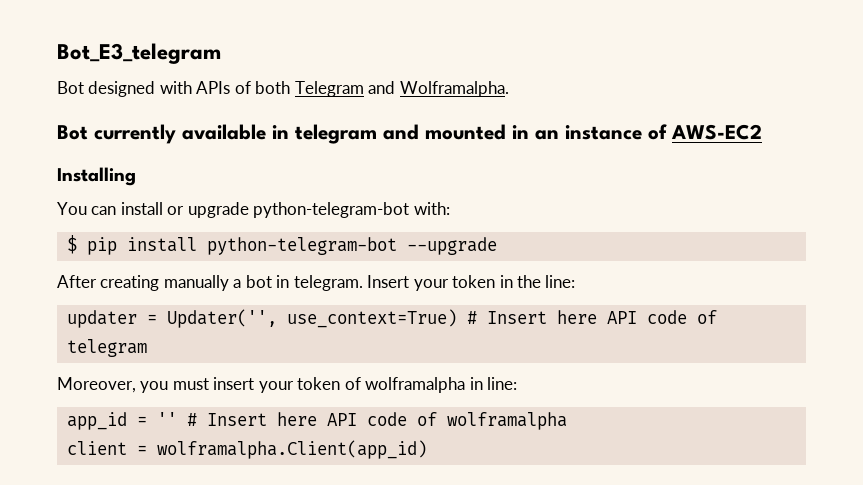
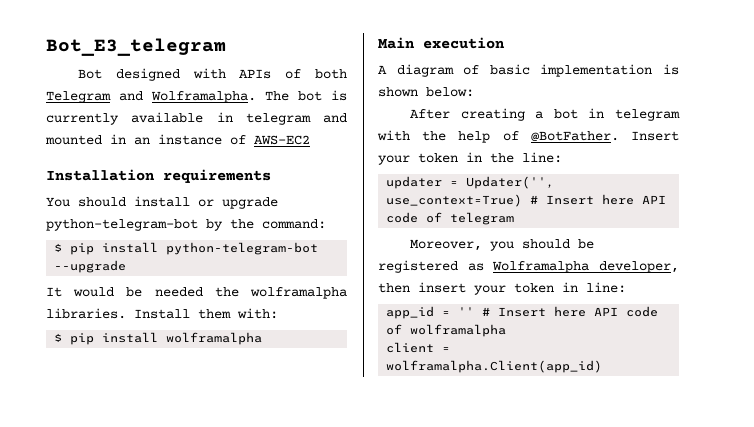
- Bot designed with APIs of both Telegram and Wolframalpha.
- Bot currently available in telegram and mounted in an instance of AWS-EC2
+ Bot designed with APIs of both Telegram and Wolframalpha. The bot is currently available in telegram and mounted in an instance of AWS-EC2
- Installing
+ Installation requirements
- You can install or upgrade python-telegram-bot with:
+ You should install or upgrade python-telegram-bot by the command:
+ It would be needed the wolframalpha libraries. Install them with:
+ $ pip install wolframalpha
+ Main execution
+ A diagram of basic implementation is shown below:
- After creating manually a bot in telegram.
+ After creating a bot in telegram with the help of @BotFather.
- Moreover, you must insert your token of wolframalpha in line:
+ Moreover, you should be registered as Wolframalpha developer, then insert your token in line:

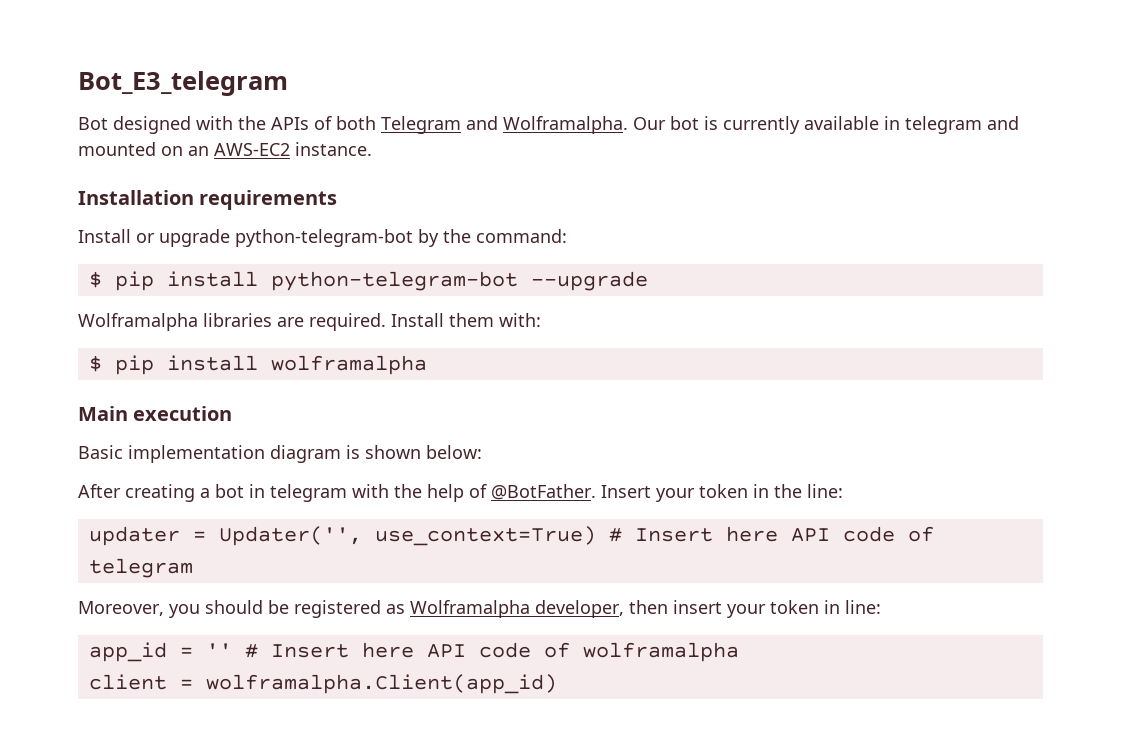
- Bot designed with APIs of both Telegram and Wolframalpha.
+ Bot designed with the APIs of both Telegram and Wolframalpha.
- The bot is currently available in telegram and mounted in an instance of AWS-EC2
+ Our bot is currently available in telegram and mounted on an AWS-EC2 instance.
- You should install or upgrade python-telegram-bot by the command:
+ Install or upgrade python-telegram-bot by the command:
- It would be needed the wolframalpha libraries.
+ Wolframalpha libraries are required.
- A diagram of basic implementation is shown below:
+ Basic implementation diagram is shown below:

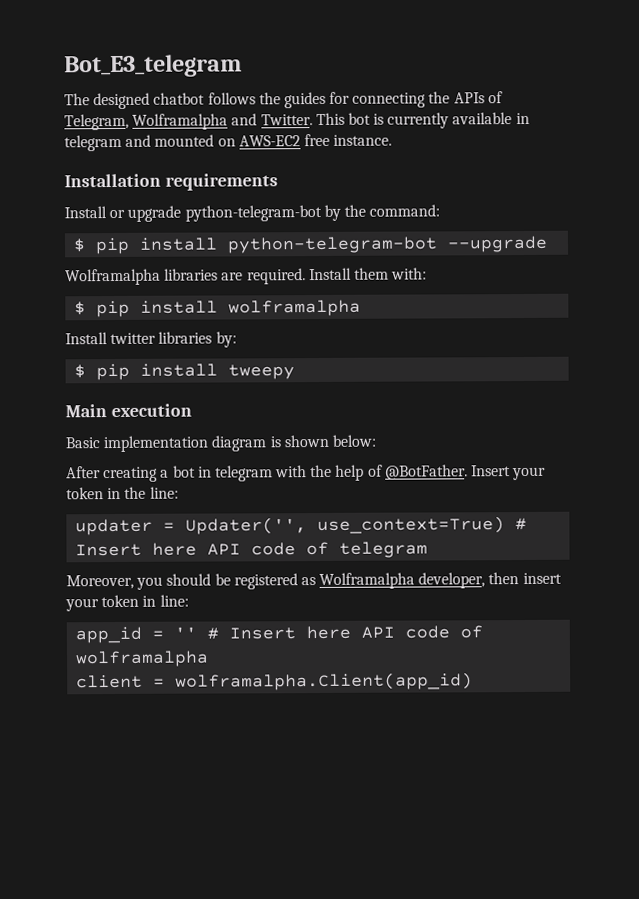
- Bot designed with the APIs of both Telegram and Wolframalpha. Our bot is currently available in telegram and mounted on an AWS-EC2 instance.
+ The designed chatbot follows the guides for connecting the APIs of Telegram, Wolframalpha and Twitter. This bot is currently available in telegram and mounted on AWS-EC2 free instance.
+ Install twitter libraries by:
+ $ pip install tweepy

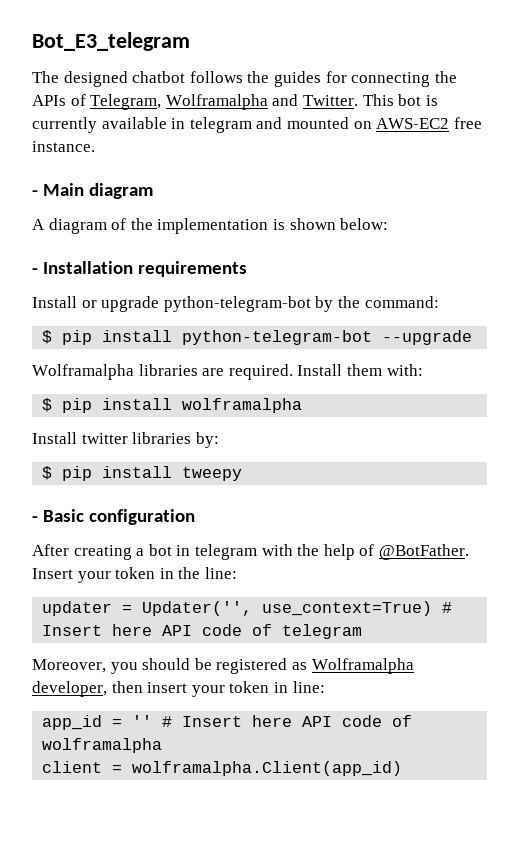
- Installation requirements
+ - Main diagram
+ A diagram of the implementation is shown below:
+ - Installation requirements
- Main execution
- Basic implementation diagram is shown below:
+ - Basic configuration

